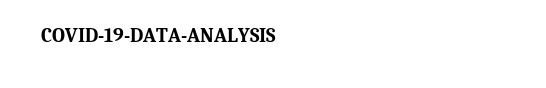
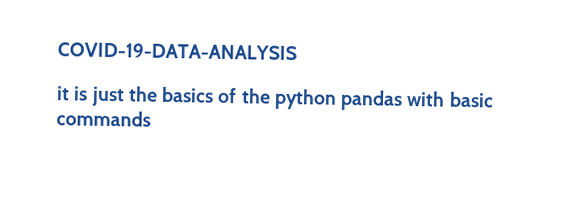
+ it is just the basics of the python pandas with basic commands

